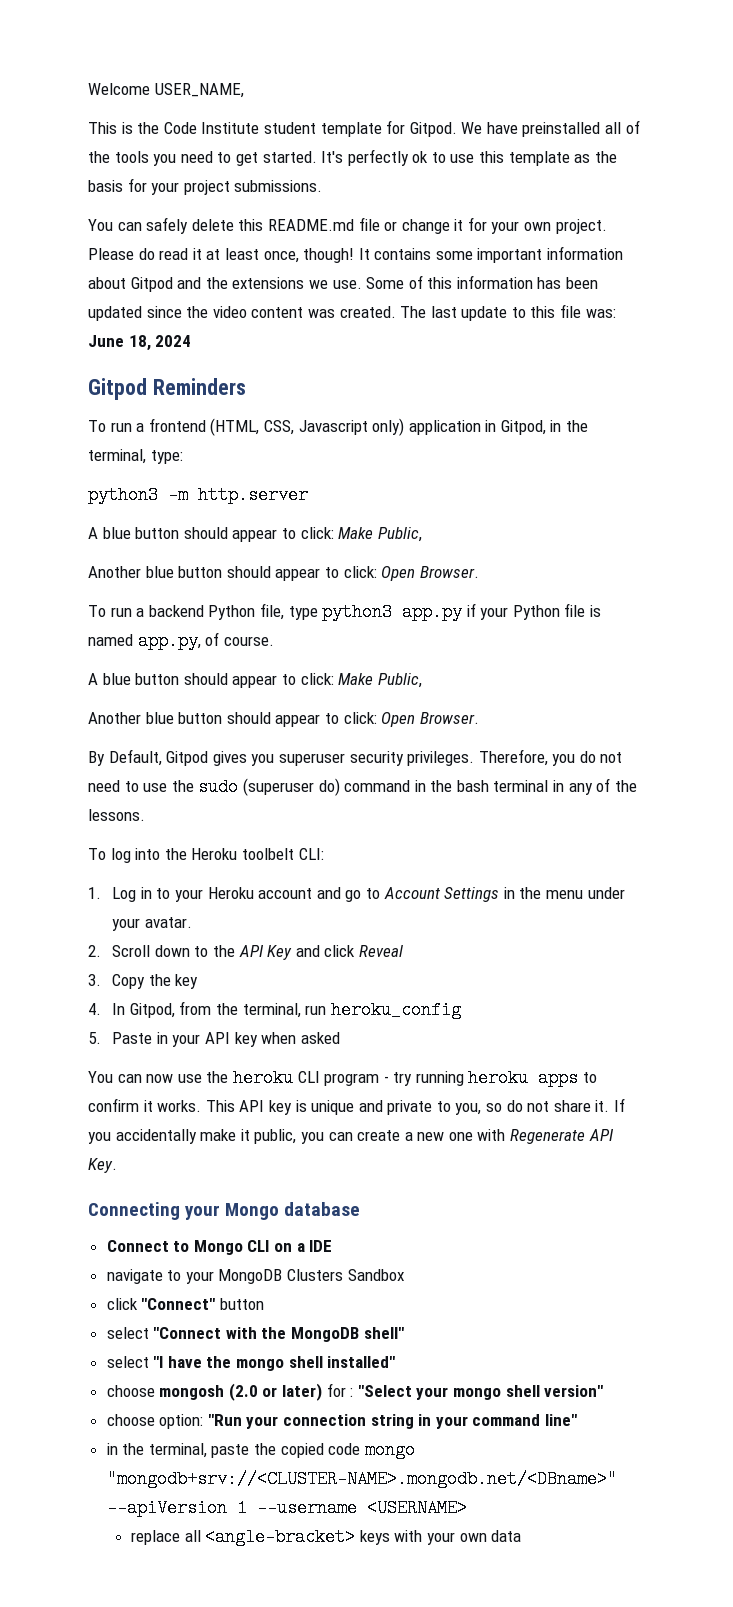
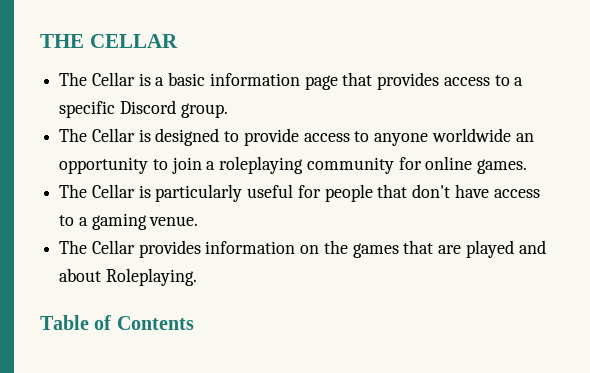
- Welcome USER_NAME,
- This is the Code Institute student template for Gitpod. We have preinstalled all of the tools you need to get started. It's perfectly ok to use this template as the basis for your project submissions.
- You can safely delete this README.md file or change it for your own project. Please do read it at least once, though! It contains some important information about Gitpod and the extensions we use. Some of this information has been updated since the video content was created. The last update to this file was: June 18, 2024
- Gitpod Reminders
- To run a frontend (HTML, CSS, Javascript only) application in Gitpod, in the terminal, type:
- python3 -m http.server
- A blue button should appear to click: Make Public,
- Another blue button should appear to click: Open Browser.
- To run a backend Python file, type python3 app.py if your Python file is named app.py, of course.
- A blue button should appear to click: Make Public,
- Another blue button should appear to click: Open Browser.
- By Default, Gitpod gives you superuser security privileges. Therefore, you do not need to use the sudo (superuser do) command in the bash terminal in any of the lessons.
- To log into the Heroku toolbelt CLI:
- 1. Log in to your Heroku account and go to Account Settings in the menu under your avatar.
- 2. Scroll down to the API Key and click Reveal
- 3. Copy the key
- 4. In Gitpod, from the terminal, run heroku_config
- 5. Paste in your API key when asked
- You can now use the heroku CLI program - try running heroku apps to confirm it works. This API key is unique and private to you, so do not share it. If you accidentally make it public, you can create a new one with Regenerate API Key.
- Connecting your Mongo database
- Connect to Mongo CLI on a IDE
- navigate to your MongoDB Clusters Sandbox
- click "Connect" button
- select "Connect with the MongoDB shell"
- select "I have the mongo shell installed"
- choose mongosh (2.0 or later) for : "Select your mongo shell version"
- choose option: "Run your connection string in your command line"
- in the terminal, paste the copied code mongo "mongodb+srv://<CLUSTER-NAME>.mongodb.net/<DBname>" --apiVersion 1 --username <USERNAME>
- replace all <angle-bracket> keys with your own data
+ THE CELLAR
+ The Cellar is a basic information page that provides access to a specific Discord group.
+ The Cellar is designed to provide access to anyone worldwide an opportunity to join a roleplaying community for online games.
+ The Cellar is particularly useful for people that don't have access to a gaming venue.
+ The Cellar provides information on the games that are played and about Roleplaying.
+ Table of Contents

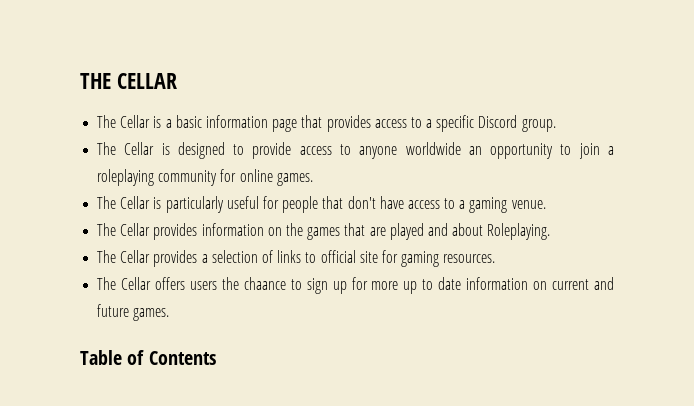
+ The Cellar provides a selection of links to official site for gaming resources.
+ The Cellar offers users the chaance to sign up for more up to date information on current and future games.

